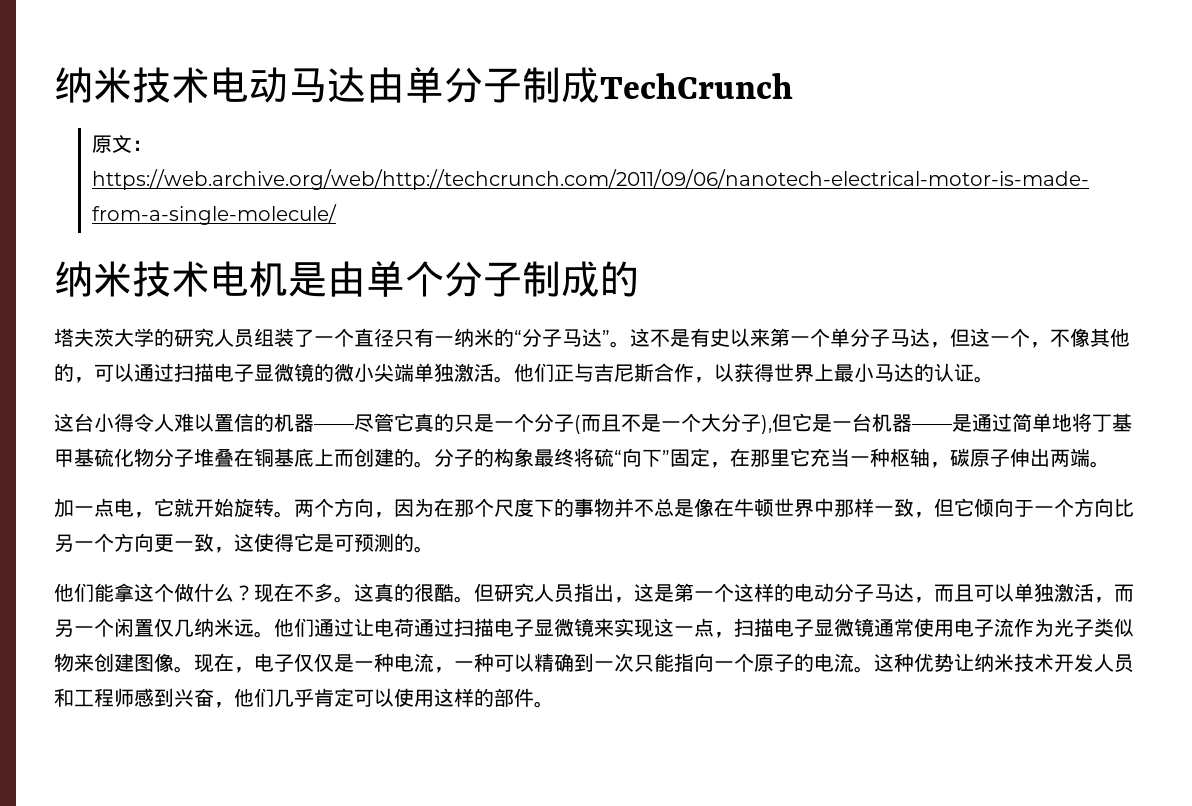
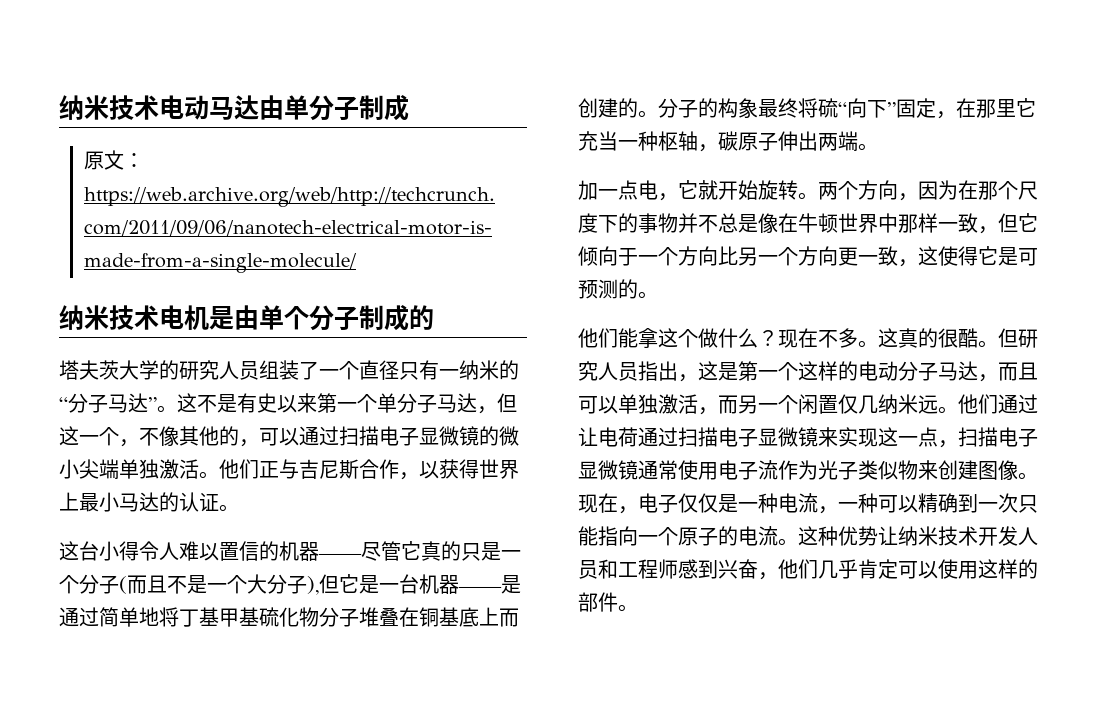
- 纳米技术电动马达由单分子制成TechCrunch
+ 纳米技术电动马达由单分子制成

